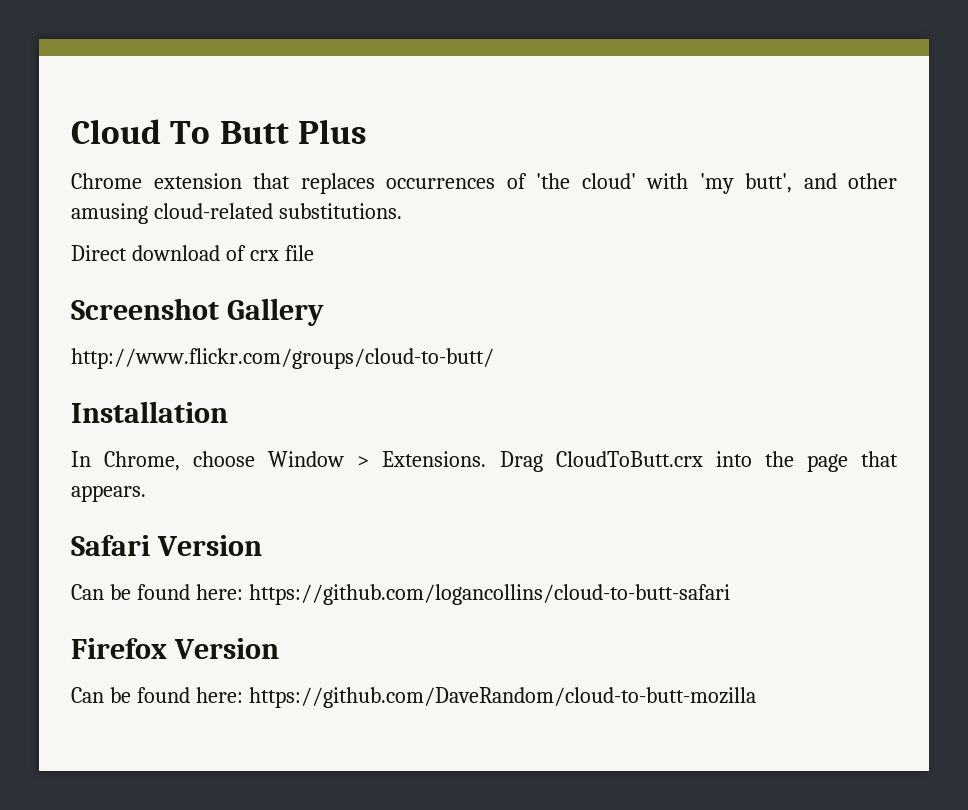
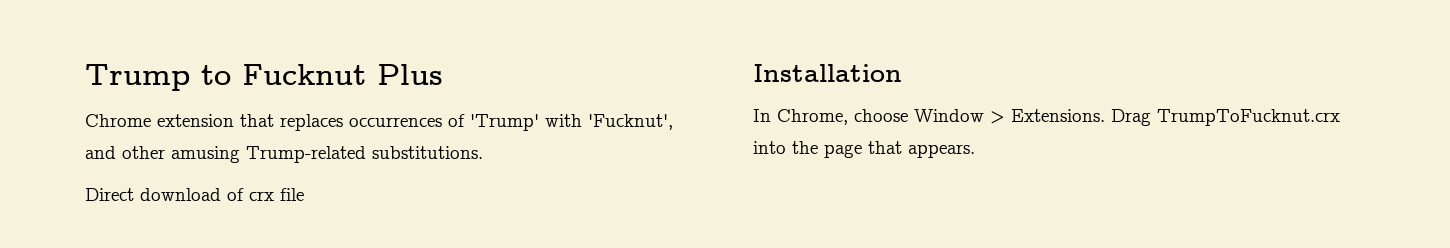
- Cloud To Butt Plus
+ Trump to Fucknut Plus
- Chrome extension that replaces occurrences of 'the cloud' with 'my butt', and other amusing cloud-related substitutions.
+ Chrome extension that replaces occurrences of 'Trump' with 'Fucknut', and other amusing Trump-related substitutions.
- Screenshot Gallery
- http://www.flickr.com/groups/cloud-to-butt/
- Drag CloudToButt.crx into the page that appears.
+ Drag TrumpToFucknut.crx into the page that appears.
- Safari Version
- Can be found here: https://github.com/logancollins/cloud-to-butt-safari
- Firefox Version
- Can be found here: https://github.com/DaveRandom/cloud-to-butt-mozilla

